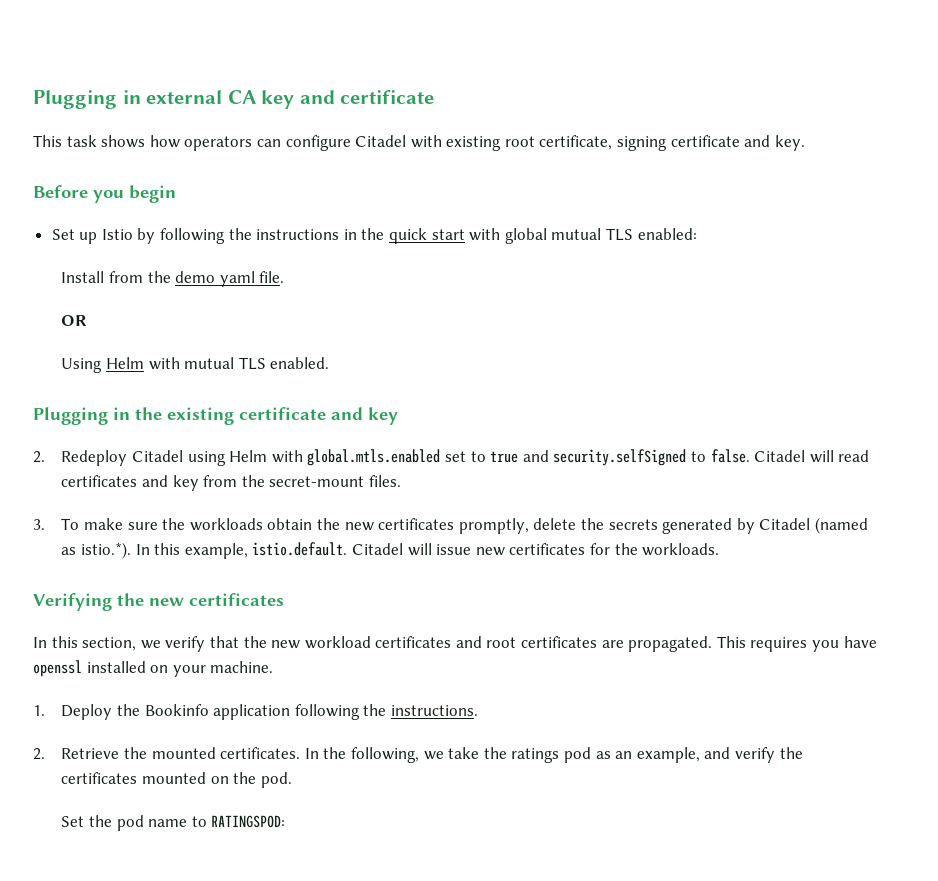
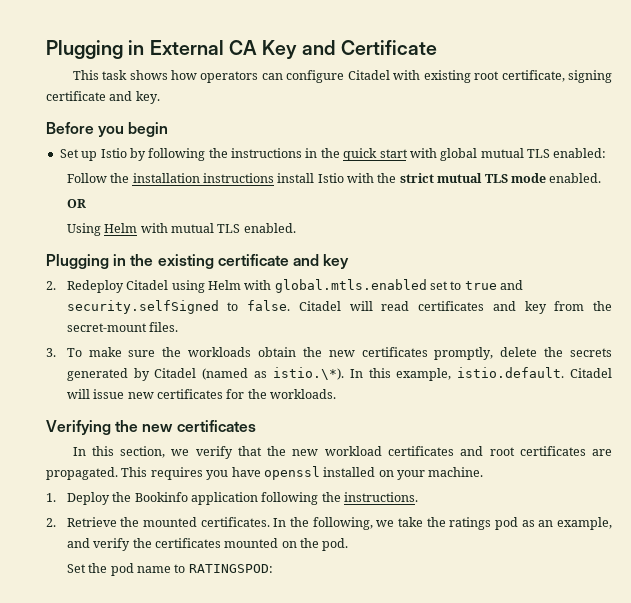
- Plugging in external CA key and certificate
+ Plugging in External CA Key and Certificate
- Install from the demo yaml file.
+ Follow the installation instructions install Istio with the strict mutual TLS mode enabled.
- 3. To make sure the workloads obtain the new certificates promptly, delete the secrets generated by Citadel (named as istio.*). In this example, istio.default. Citadel will issue new certificates for the workloads.
+ 3. To make sure the workloads obtain the new certificates promptly, delete the secrets generated by Citadel (named as istio.\*). In this example, istio.default. Citadel will issue new certificates for the workloads.

